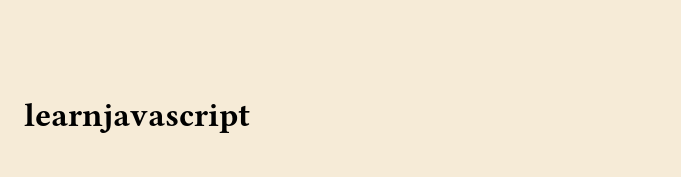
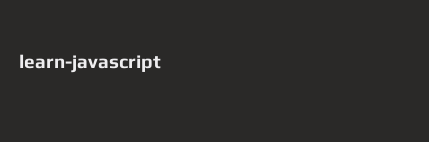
- learnjavascript
+ learn-javascript

